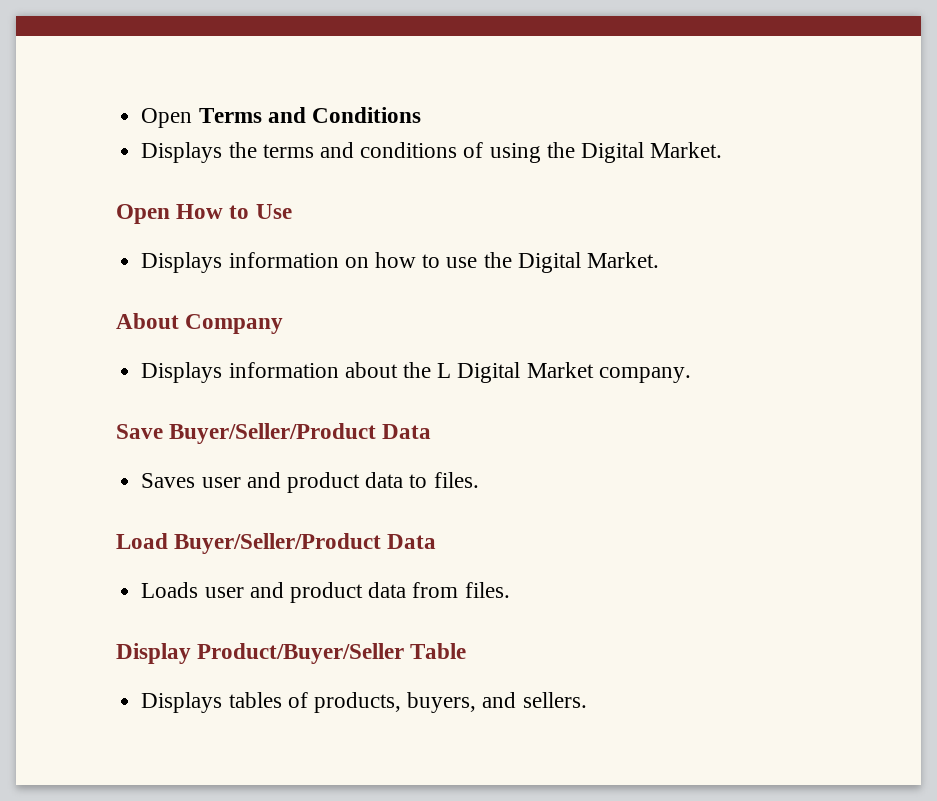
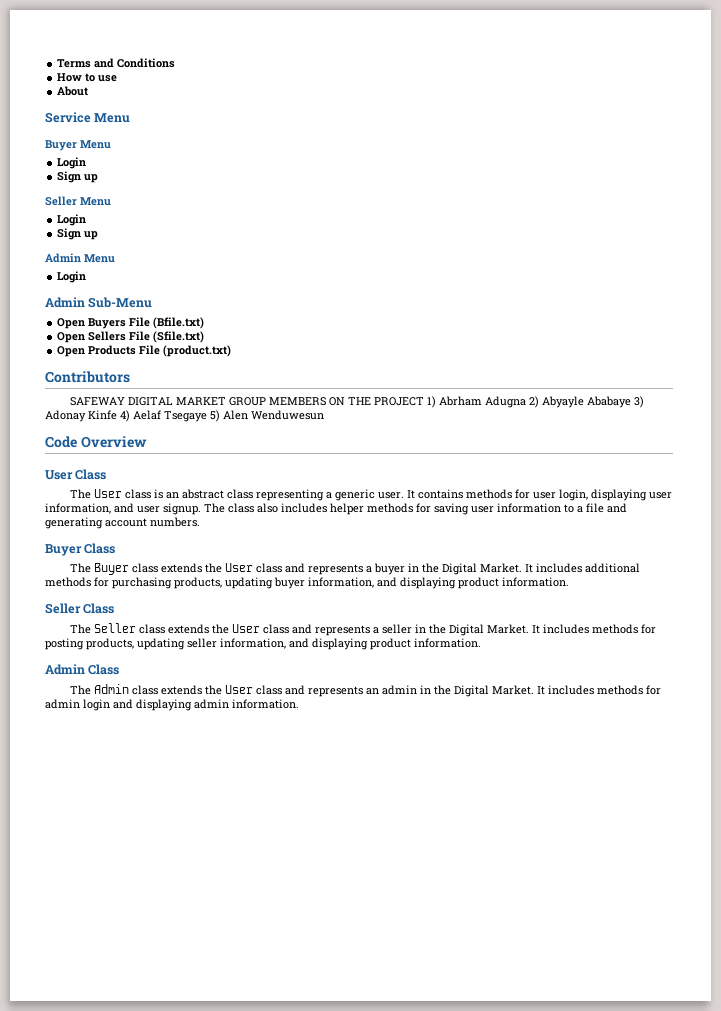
- Open Terms and Conditions
+ Terms and Conditions
- Displays the terms and conditions of using the Digital Market.
- Open How to Use
- Displays information on how to use the Digital Market.
- About Company
- Displays information about the L Digital Market company.
- Save Buyer/Seller/Product Data
- Saves user and product data to files.
- Load Buyer/Seller/Product Data
- Loads user and product data from files.
- Display Product/Buyer/Seller Table
- Displays tables of products, buyers, and sellers.
+ How to use
+ About
+ Service Menu
+ Buyer Menu
+ Login
+ Sign up
+ Seller Menu
+ Login
+ Sign up
+ Admin Menu
+ Login
+ Admin Sub-Menu
+ Open Buyers File (Bfile.txt)
+ Open Sellers File (Sfile.txt)
+ Open Products File (product.txt)
+ Contributors
+ SAFEWAY DIGITAL MARKET GROUP MEMBERS ON THE PROJECT 1) Abrham Adugna 2) Abyayle Ababaye 3) Adonay Kinfe 4) Aelaf Tsegaye 5) Alen Wenduwesun
+ Code Overview
+ User Class
+ The User class is an abstract class representing a generic user. It contains methods for user login, displaying user information, and user signup. The class also includes helper methods for saving user information to a file and generating account numbers.
+ Buyer Class
+ The Buyer class extends the User class and represents a buyer in the Digital Market. It includes additional methods for purchasing products, updating buyer information, and displaying product information.
+ Seller Class
+ The Seller class extends the User class and represents a seller in the Digital Market. It includes methods for posting products, updating seller information, and displaying product information.
+ Admin Class
+ The Admin class extends the User class and represents an admin in the Digital Market. It includes methods for admin login and displaying admin information.

